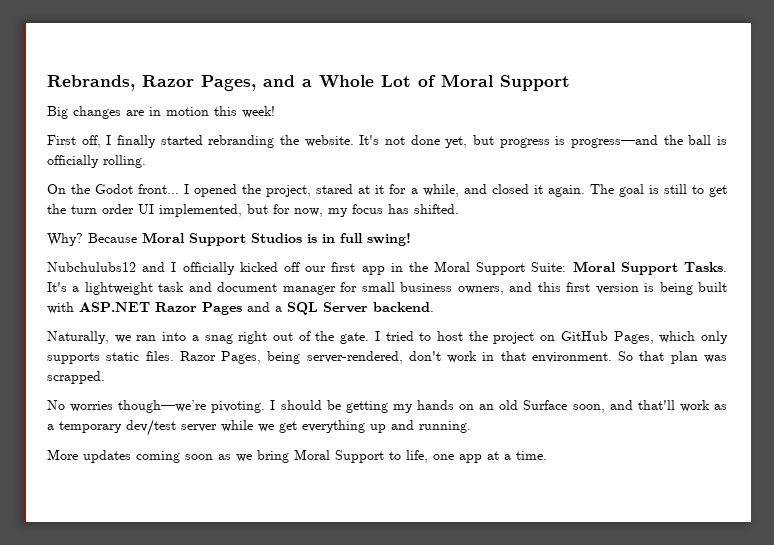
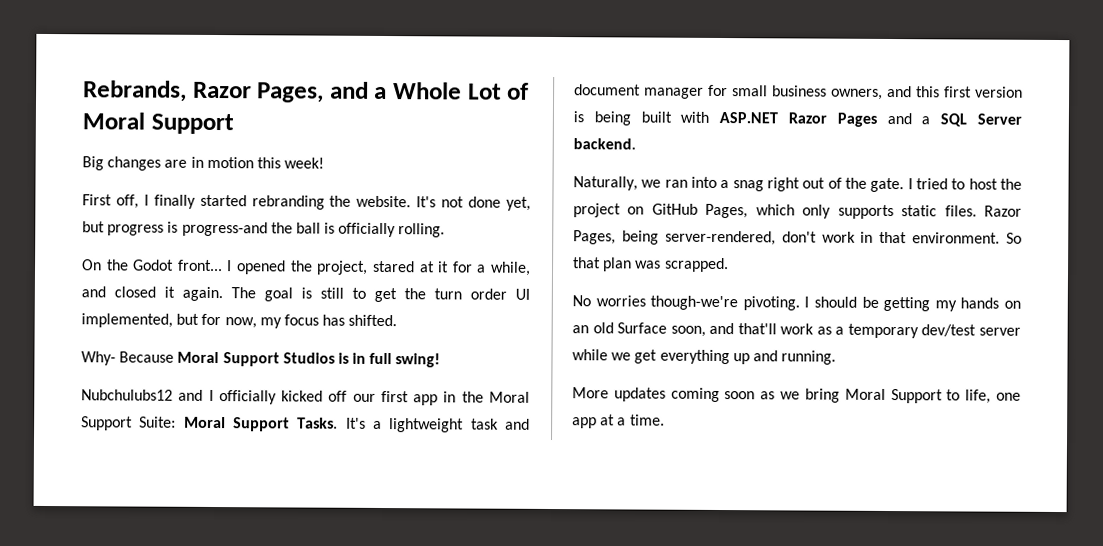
- It's not done yet, but progress is progress—and the ball is officially rolling.
+ It's not done yet, but progress is progress-and the ball is officially rolling.
- Why? Because Moral Support Studios is in full swing!
+ Why- Because Moral Support Studios is in full swing!
- No worries though—we’re pivoting.
+ No worries though-we're pivoting.

